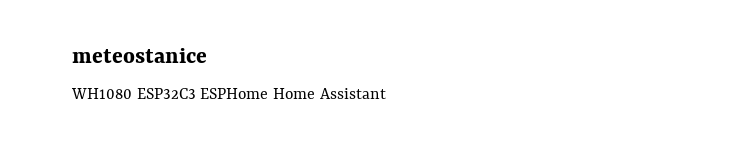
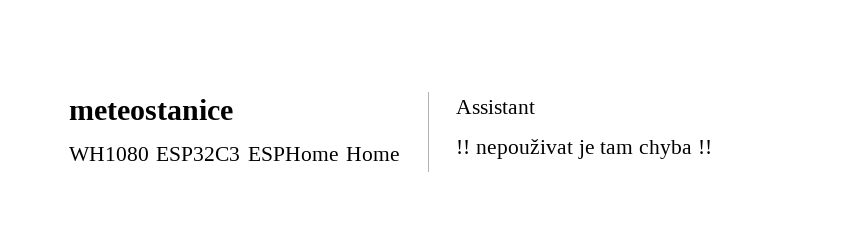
+ !! nepouživat je tam chyba !!

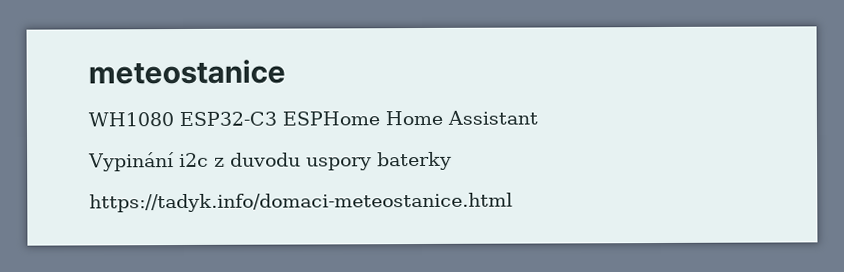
- WH1080 ESP32C3 ESPHome Home Assistant
+ WH1080 ESP32-C3 ESPHome Home Assistant
- !! nepouživat je tam chyba !!
+ Vypinání i2c z duvodu uspory baterky
+ https://tadyk.info/domaci-meteostanice.html

